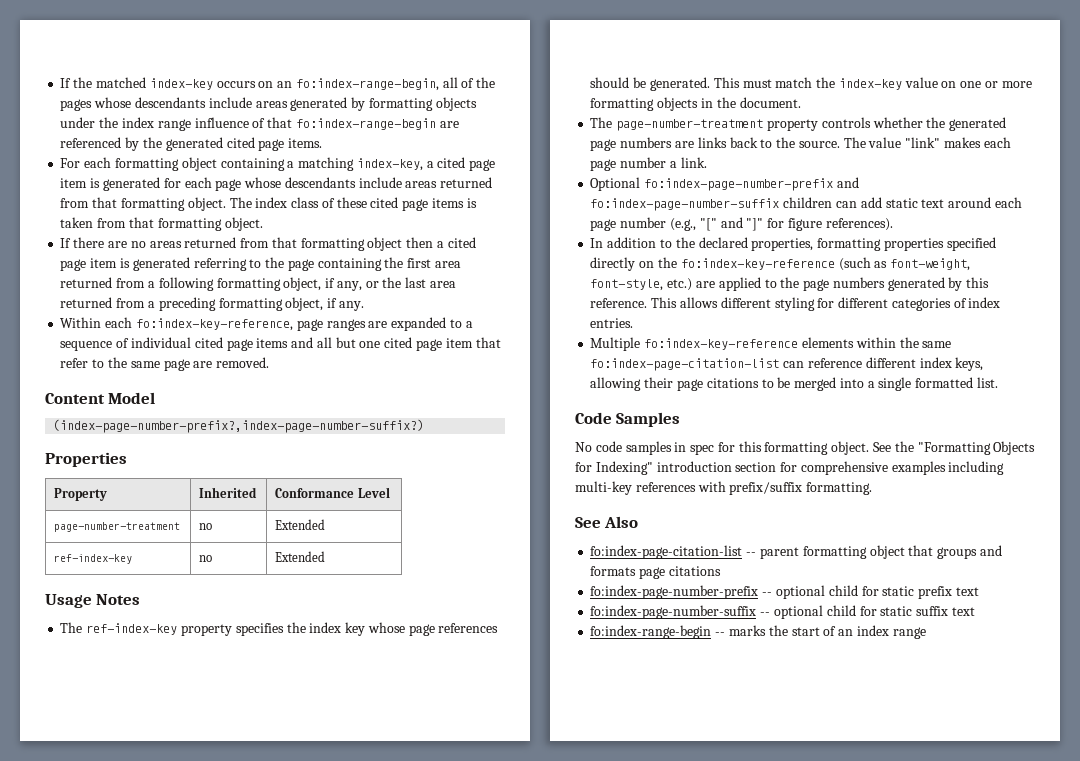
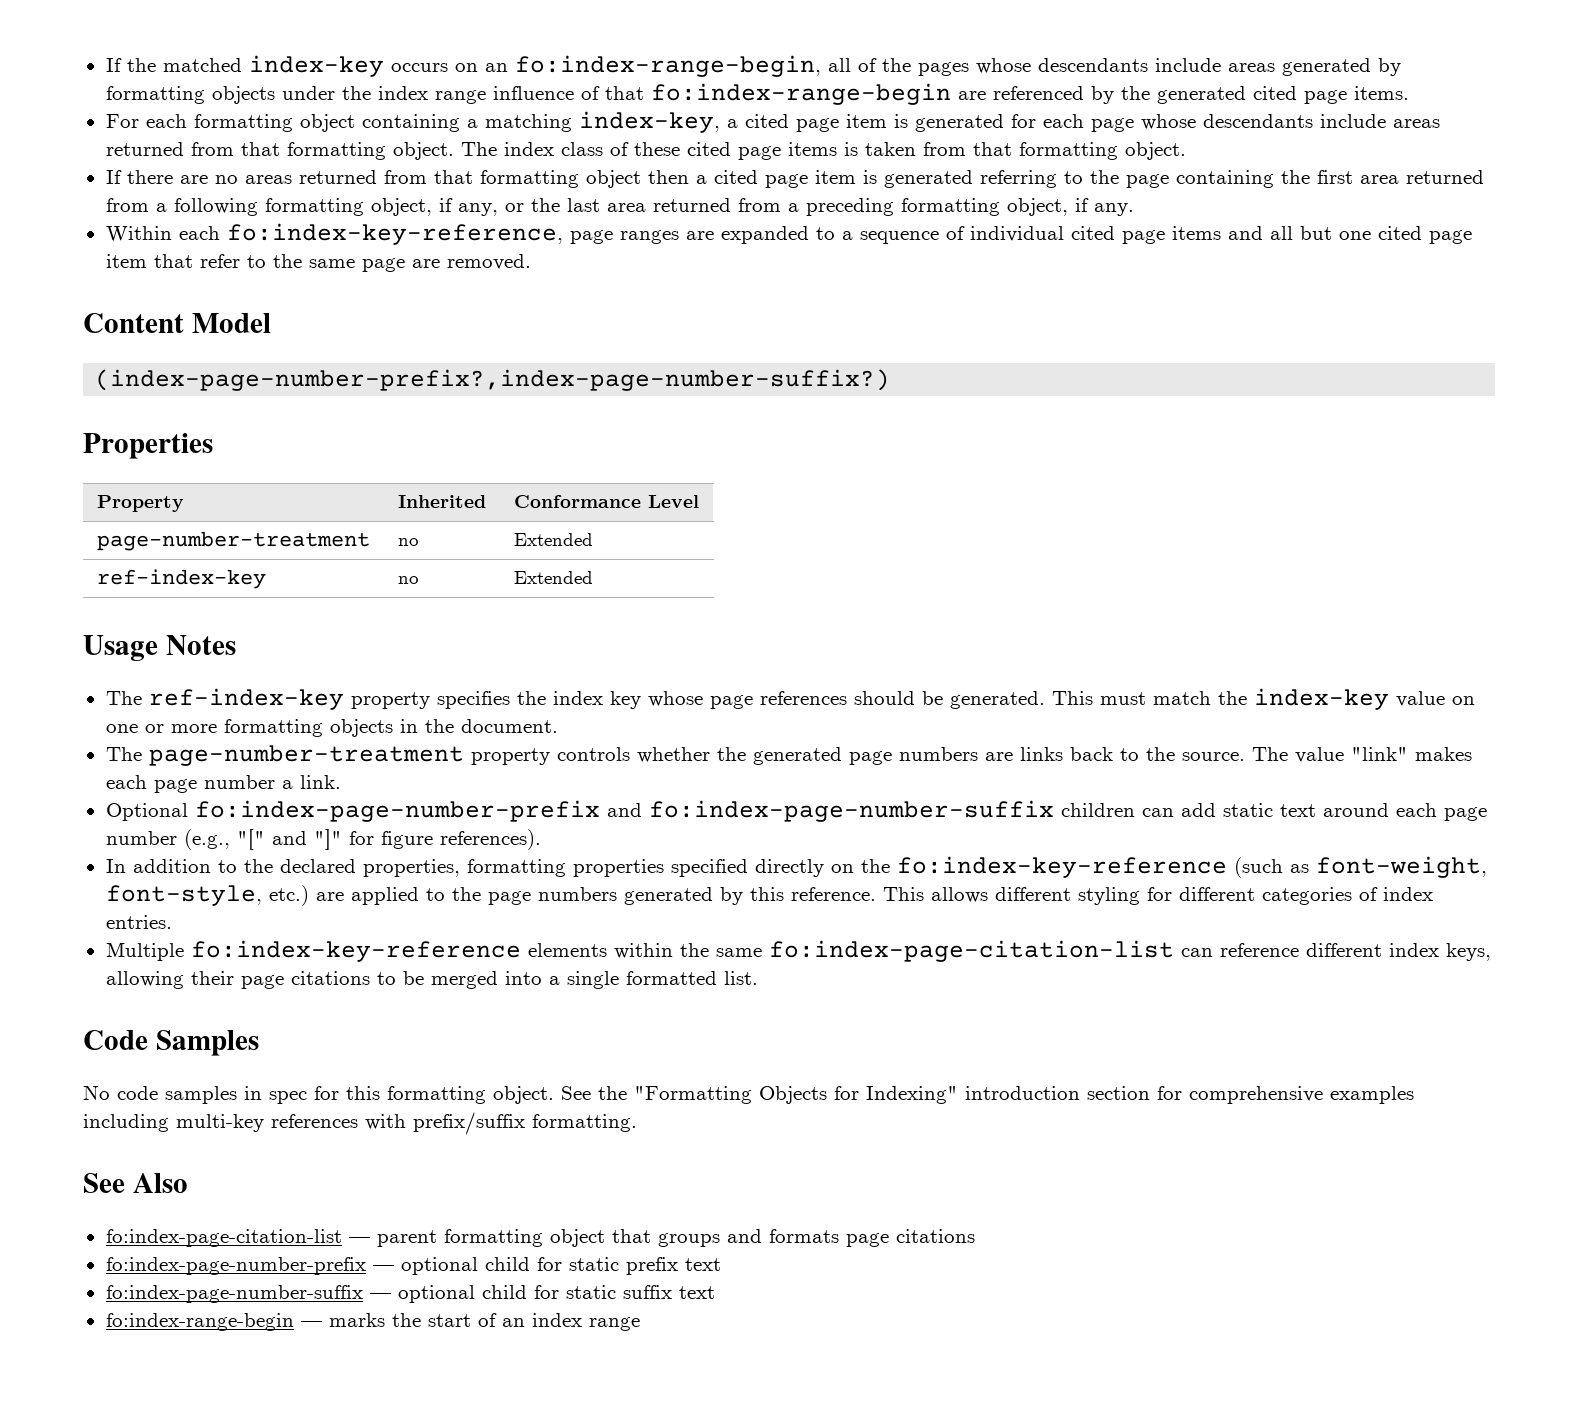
- fo:index-page-citation-list -- parent formatting object that groups and formats page citations
+ fo:index-page-citation-list — parent formatting object that groups and formats page citations
- fo:index-page-number-prefix -- optional child for static prefix text
+ fo:index-page-number-prefix — optional child for static prefix text
- fo:index-page-number-suffix -- optional child for static suffix text
+ fo:index-page-number-suffix — optional child for static suffix text
- fo:index-range-begin -- marks the start of an index range
+ fo:index-range-begin — marks the start of an index range

